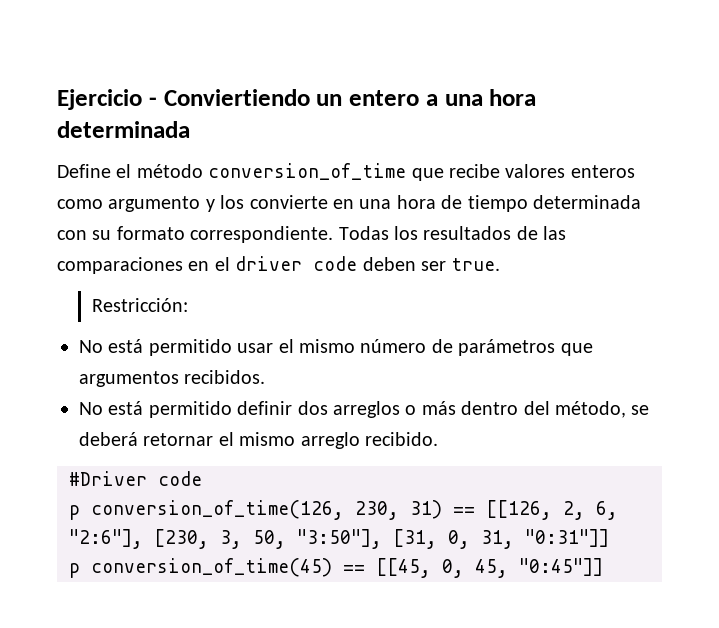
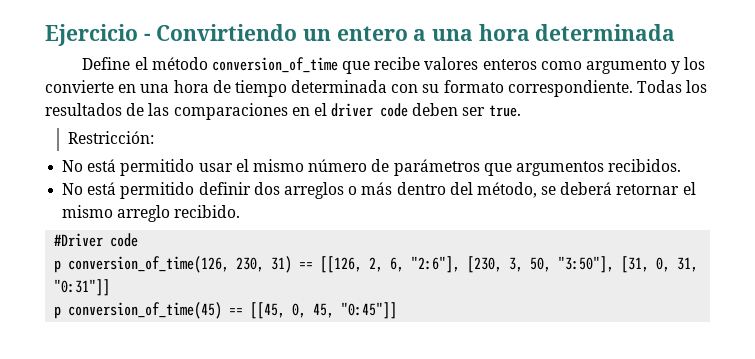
- Ejercicio - Conviertiendo un entero a una hora determinada
+ Ejercicio - Convirtiendo un entero a una hora determinada

